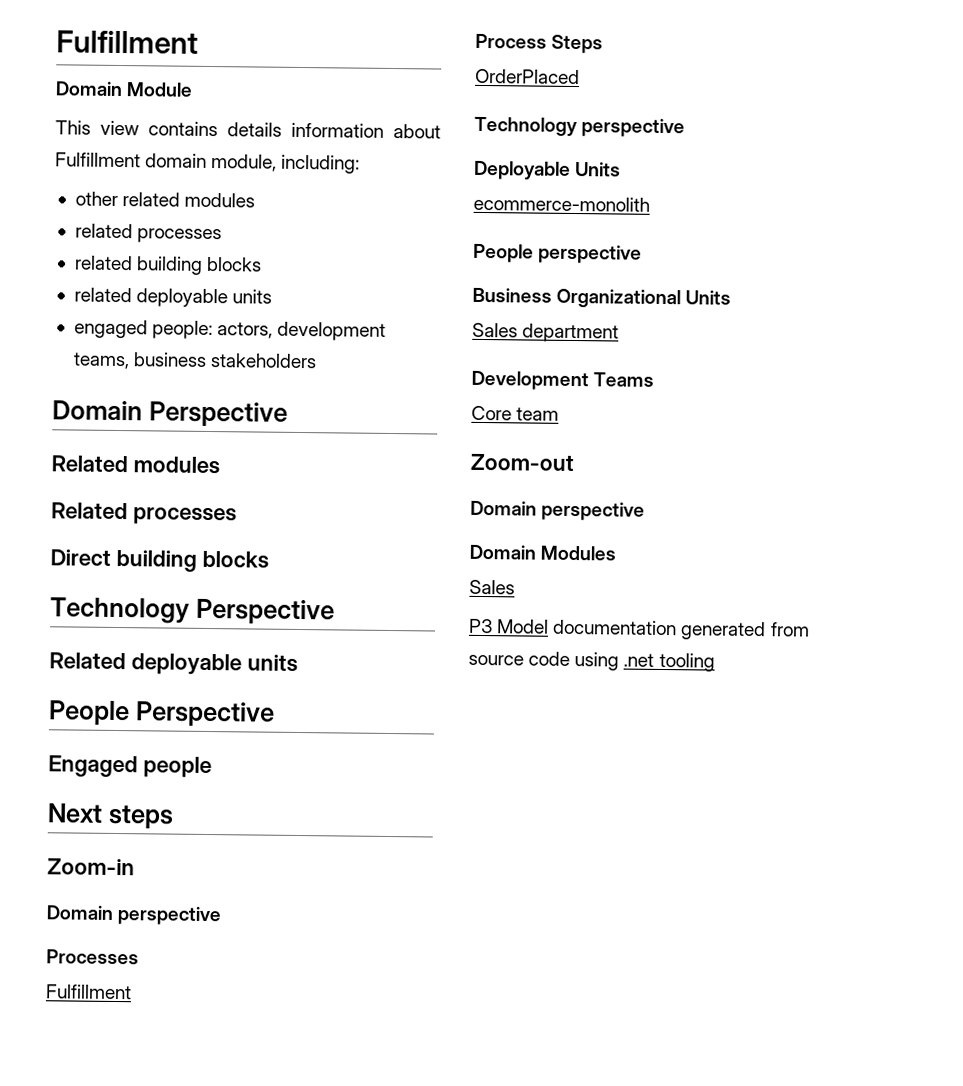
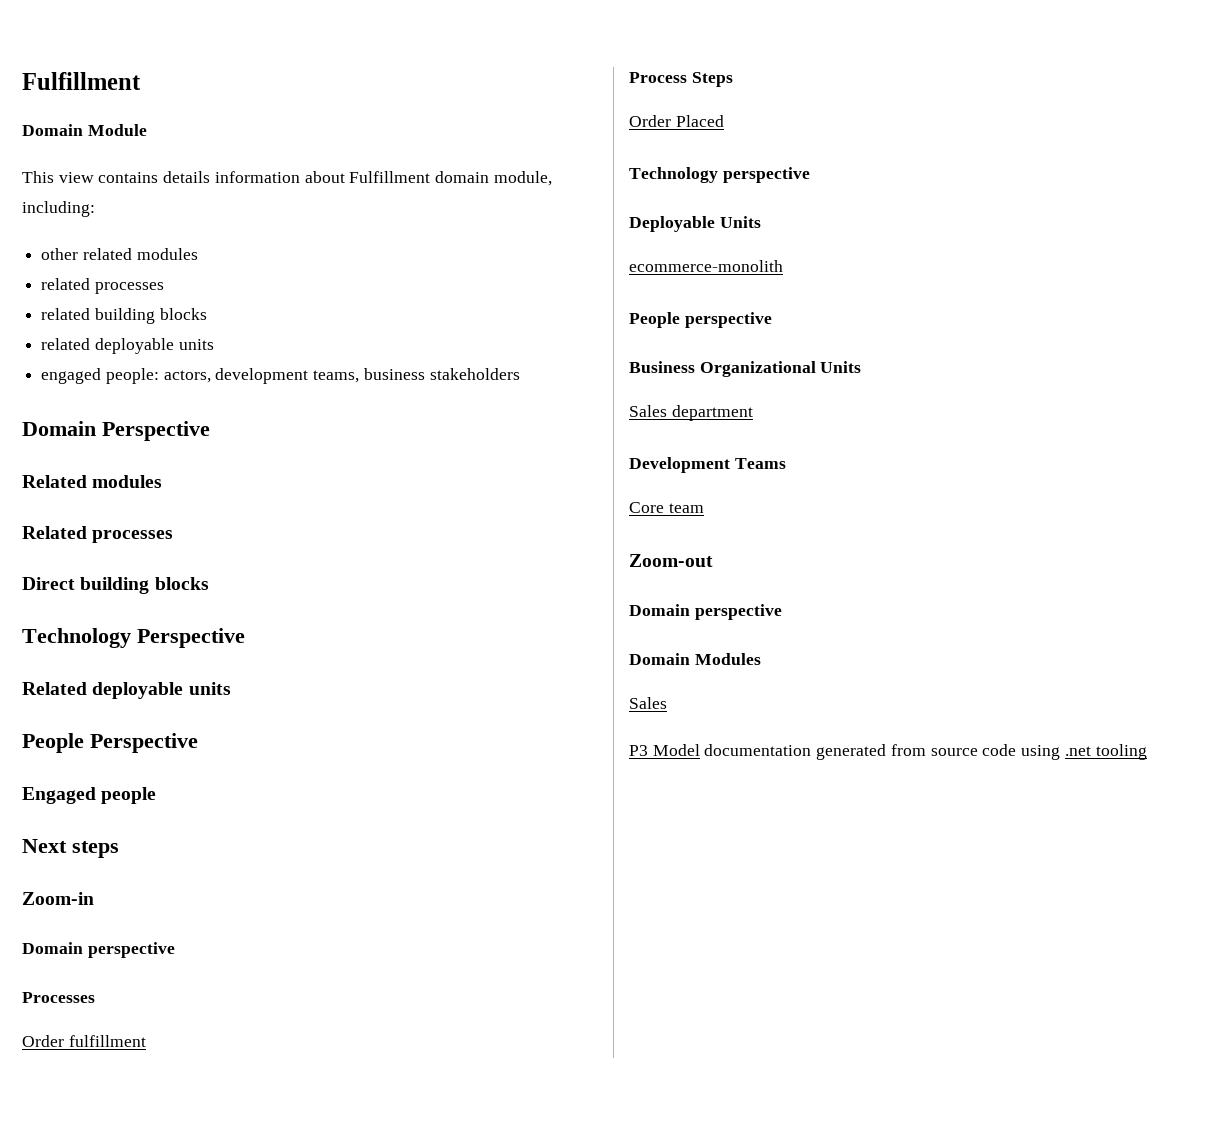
  Processes
- Fulfillment
+ Order fulfillment
- OrderPlaced
+ Order Placed

